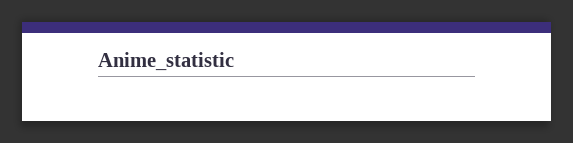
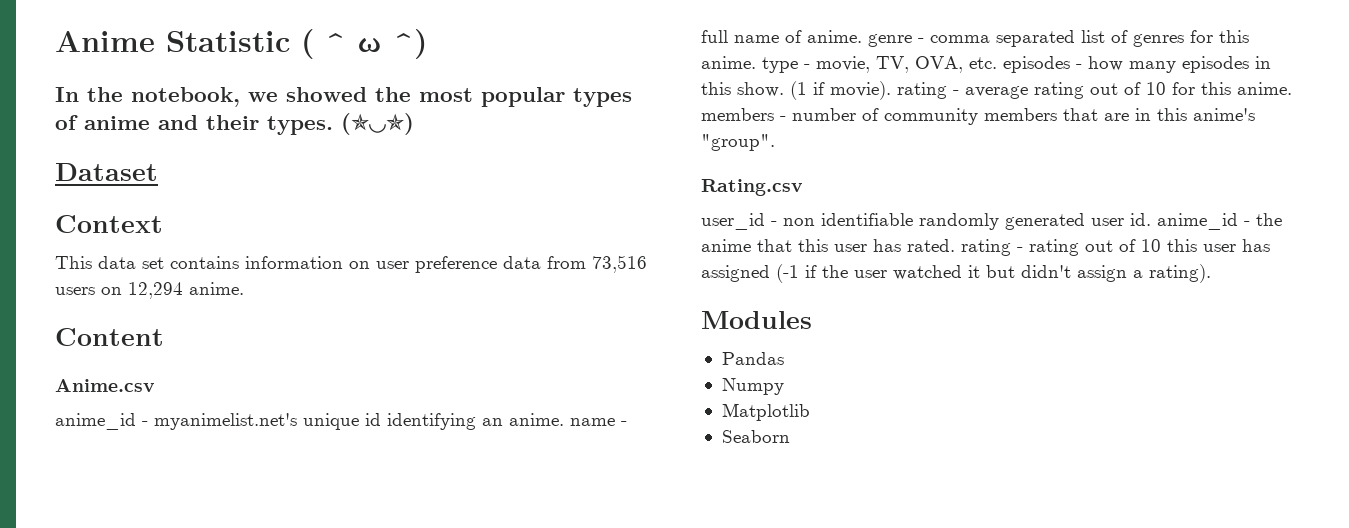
- Anime_statistic
+ Anime Statistic ( ^ ω ^)
+ In the notebook, we showed the most popular types of anime and their types. (✯◡✯)
+ Dataset
+ Context
+ This data set contains information on user preference data from 73,516 users on 12,294 anime.
+ Content
+ Anime.csv
+ anime_id - myanimelist.net's unique id identifying an anime. name - full name of anime. genre - comma separated list of genres for this anime. type - movie, TV, OVA, etc. episodes - how many episodes in this show. (1 if movie). rating - average rating out of 10 for this anime. members - number of community members that are in this anime's "group".
+ Rating.csv
+ user_id - non identifiable randomly generated user id. anime_id - the anime that this user has rated. rating - rating out of 10 this user has assigned (-1 if the user watched it but didn't assign a rating).
+ Modules
+ Pandas
+ Numpy
+ Matplotlib
+ Seaborn

